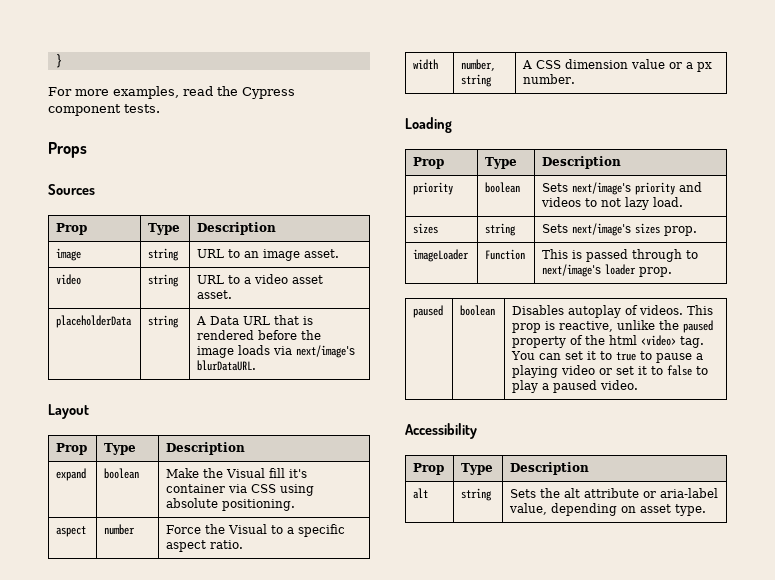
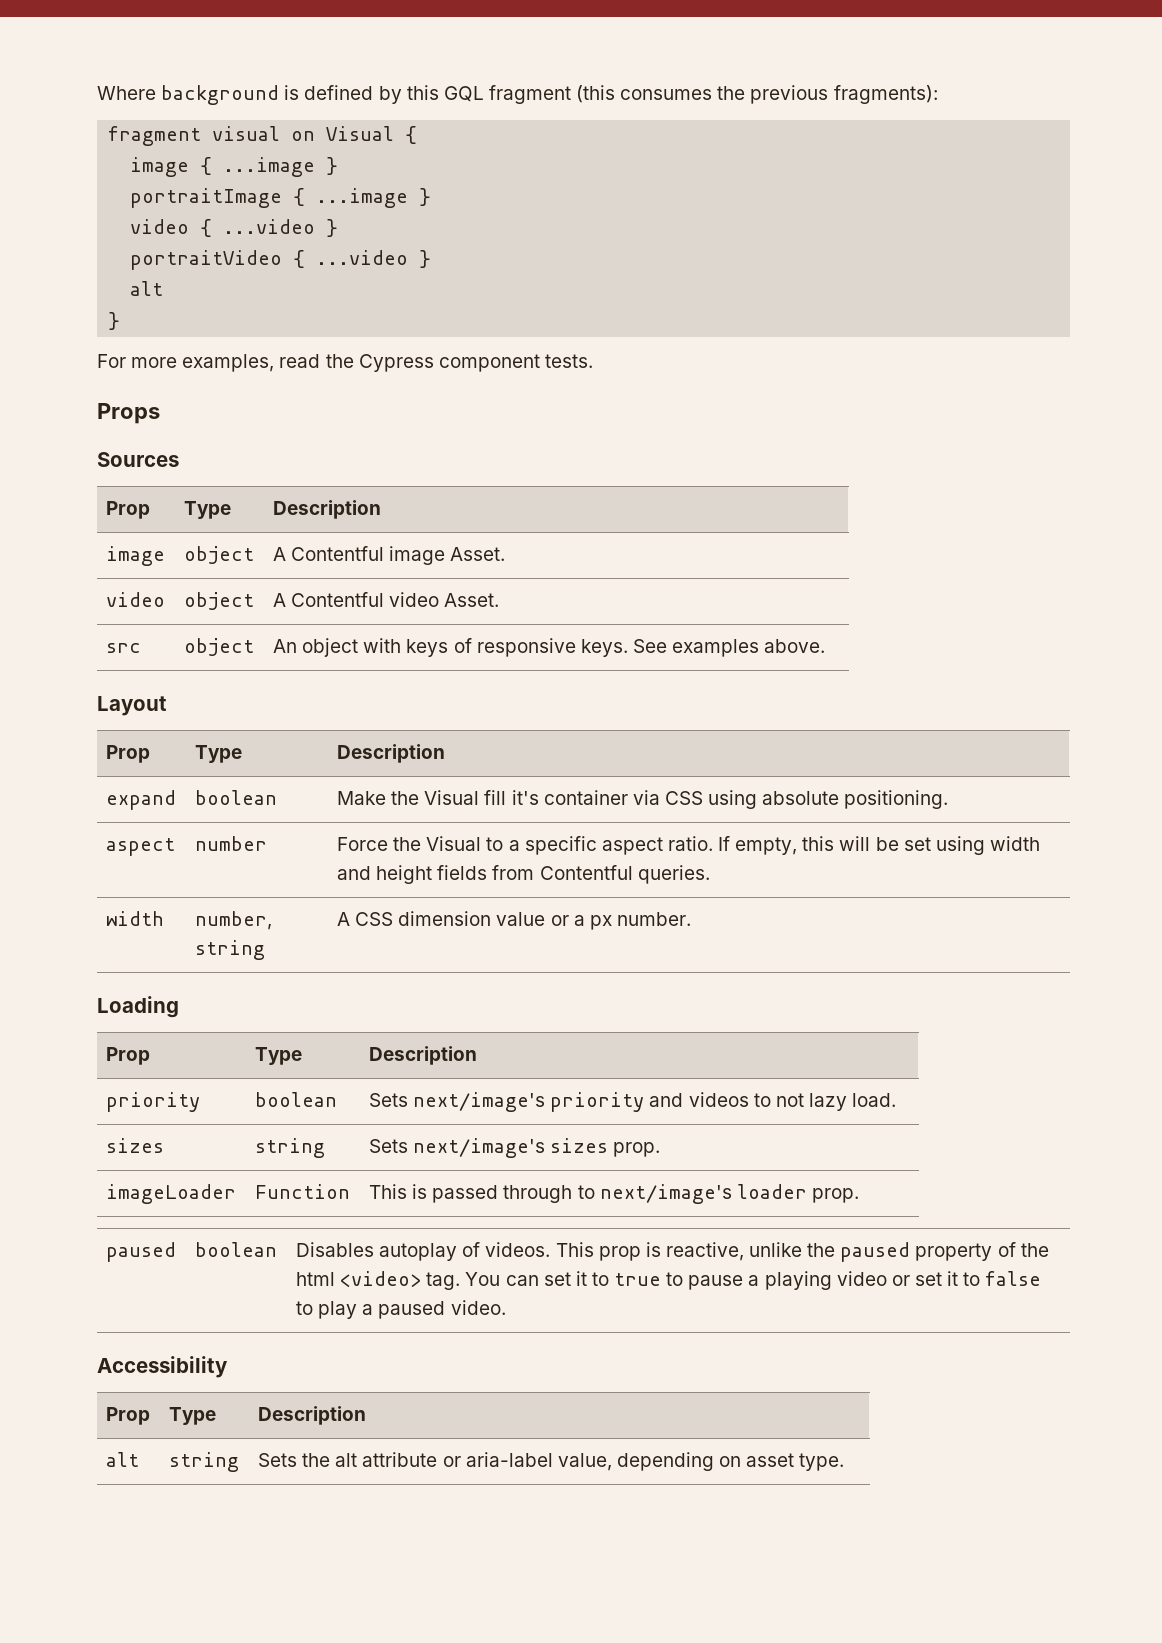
+ Where background is defined by this GQL fragment (this consumes the previous fragments):
+ fragment visual on Visual {
+ image { ...image }
+ portraitImage { ...image }
+ video { ...video }
+ portraitVideo { ...video }
+ alt
- image | string | URL to an image asset.
- video | string | URL to a video asset asset.
- placeholderData | string | A Data URL that is rendered before the image loads via next/image's blurDataURL.
+ image | object | A Contentful image Asset.
+ video | object | A Contentful video Asset.
+ src | object | An object with keys of responsive keys. See examples above.
- aspect | number | Force the Visual to a specific aspect ratio.
+ aspect | number | Force the Visual to a specific aspect ratio. If empty, this will be set using width and height fields from Contentful queries.

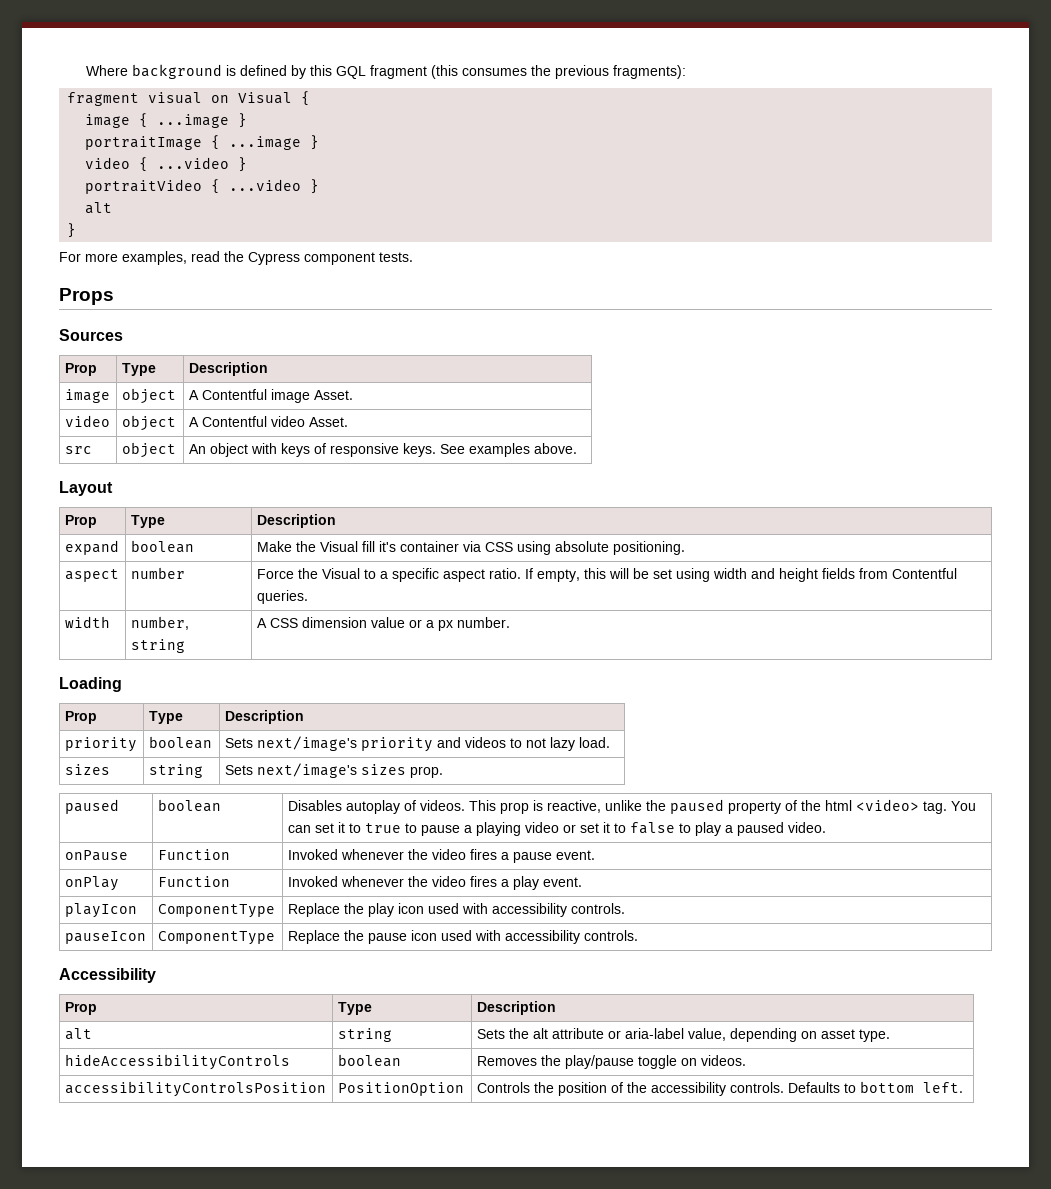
- imageLoader | Function | This is passed through to next/image's loader prop.
+ onPause | Function | Invoked whenever the video fires a pause event.
+ onPlay | Function | Invoked whenever the video fires a play event.
+ playIcon | ComponentType | Replace the play icon used with accessibility controls.
+ pauseIcon | ComponentType | Replace the pause icon used with accessibility controls.
+ hideAccessibilityControls | boolean | Removes the play/pause toggle on videos.
+ accessibilityControlsPosition | PositionOption | Controls the position of the accessibility controls. Defaults to bottom left.

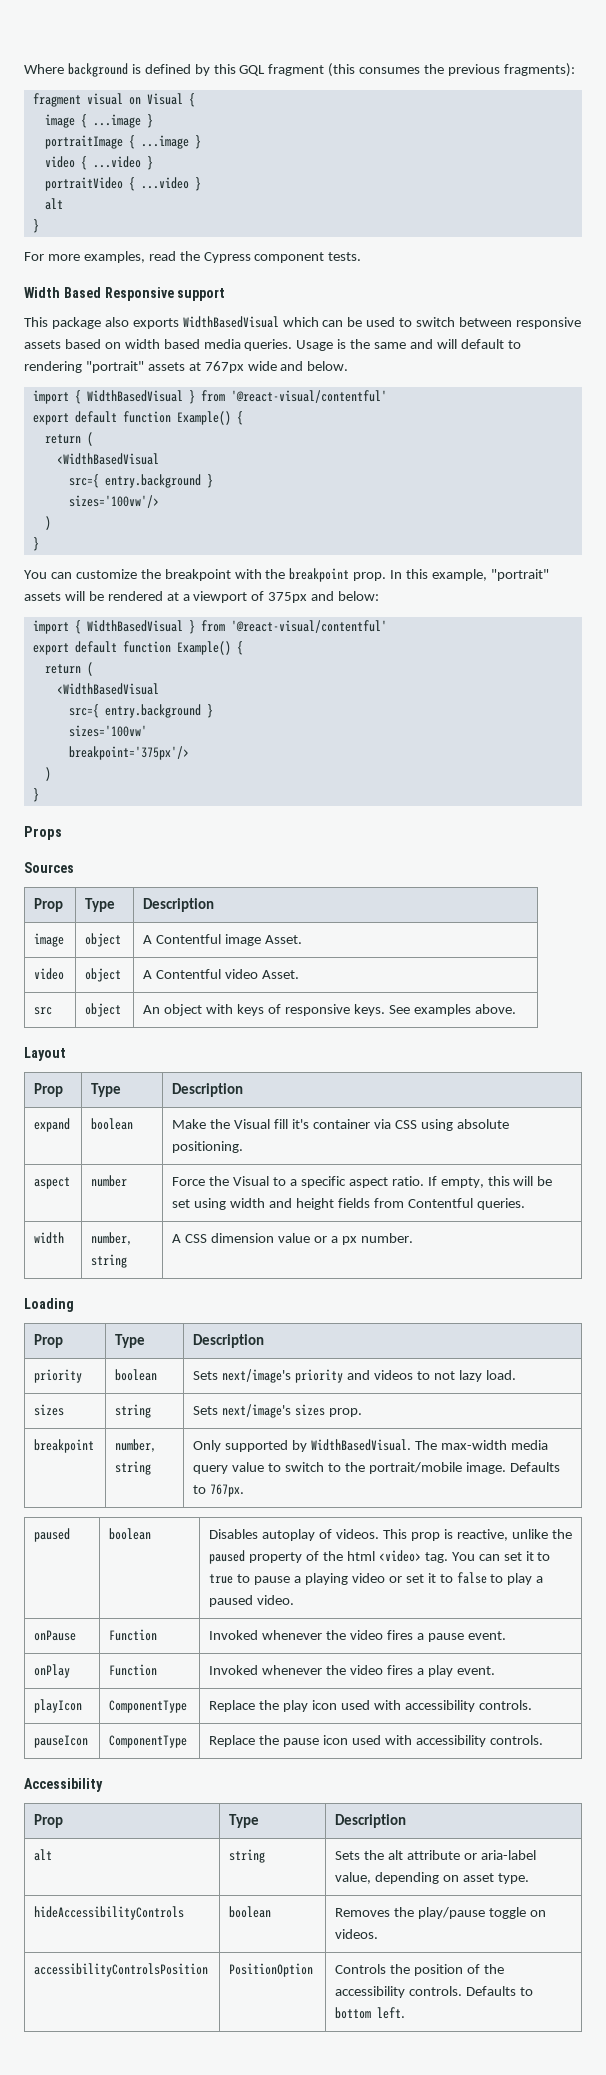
+ Width Based Responsive support
+ This package also exports WidthBasedVisual which can be used to switch between responsive assets based on width based media queries. Usage is the same and will default to rendering "portrait" assets at 767px wide and below.
+ import { WidthBasedVisual } from '@react-visual/contentful'
+ export default function Example() {
+ return (
+ <WidthBasedVisual
+ src={ entry.background }
+ sizes='100vw'/>
+ )
+ }
+ You can customize the breakpoint with the breakpoint prop. In this example, "portrait" assets will be rendered at a viewport of 375px and below:
+ import { WidthBasedVisual } from '@react-visual/contentful'
+ export default function Example() {
+ return (
+ <WidthBasedVisual
+ src={ entry.background }
+ sizes='100vw'
+ breakpoint='375px'/>
+ )
+ }
+ breakpoint | number, string | Only supported by WidthBasedVisual. The max-width media query value to switch to the portrait/mobile image. Defaults to 767px.

